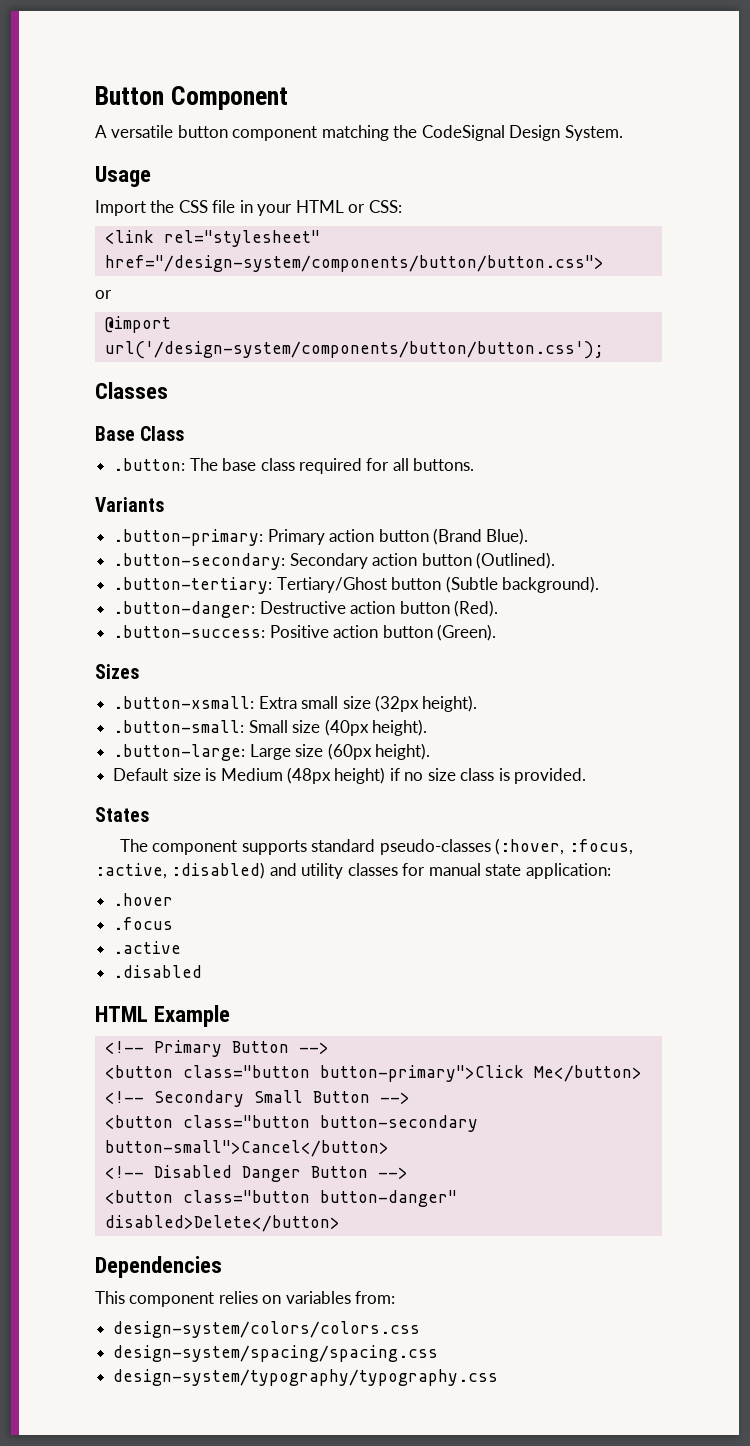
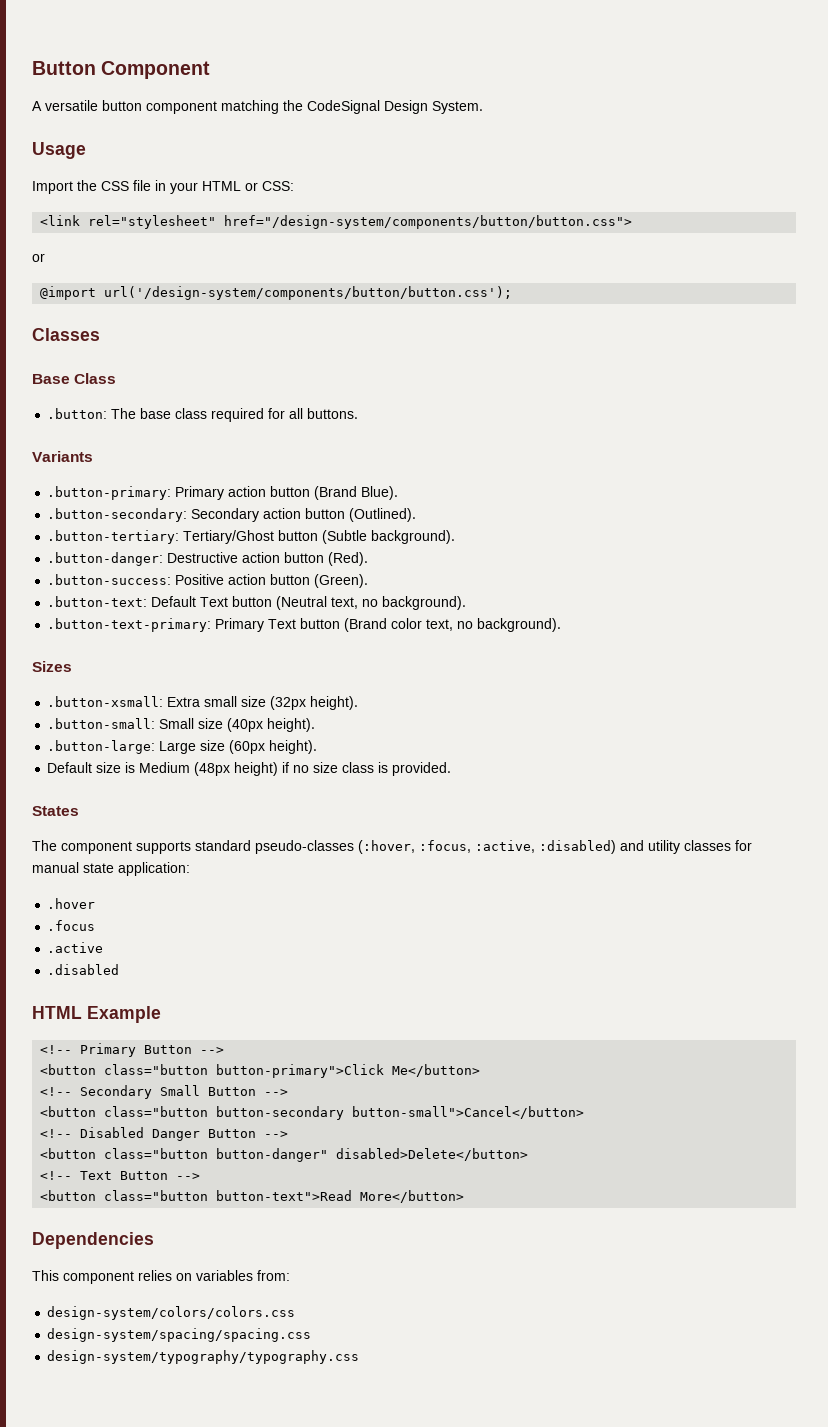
+ .button-text: Default Text button (Neutral text, no background).
+ .button-text-primary: Primary Text button (Brand color text, no background).
+ <!-- Text Button -->
+ <button class="button button-text">Read More</button>

